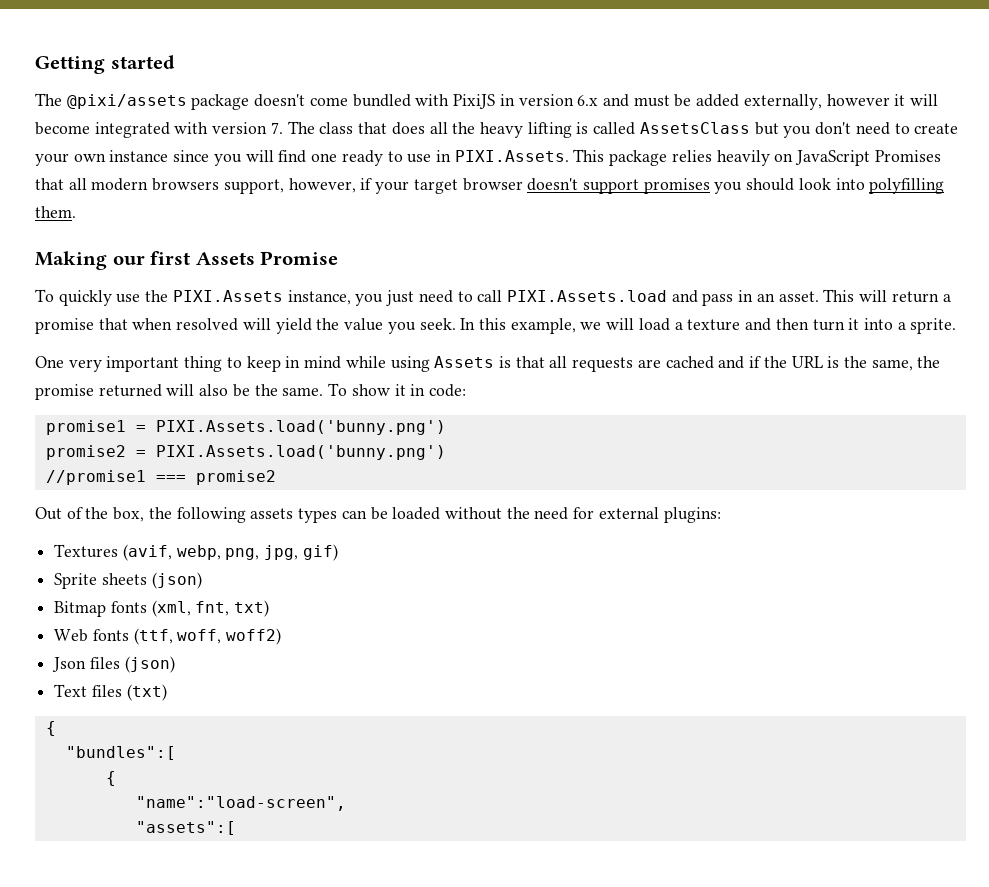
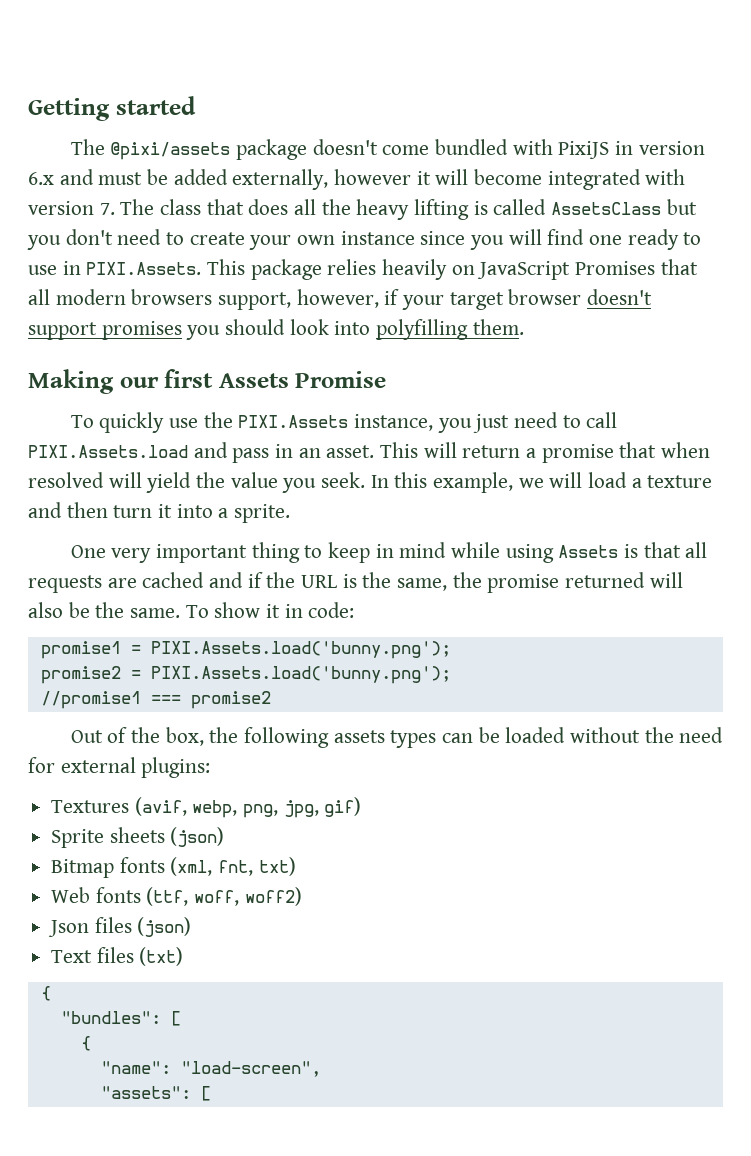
- promise1 = PIXI.Assets.load('bunny.png')
+ promise1 = PIXI.Assets.load('bunny.png');
- promise2 = PIXI.Assets.load('bunny.png')
+ promise2 = PIXI.Assets.load('bunny.png');
- "bundles":[
+ "bundles": [
  {
- "name":"load-screen",
- "assets":[
+ "name": "load-screen",
+ "assets": [

